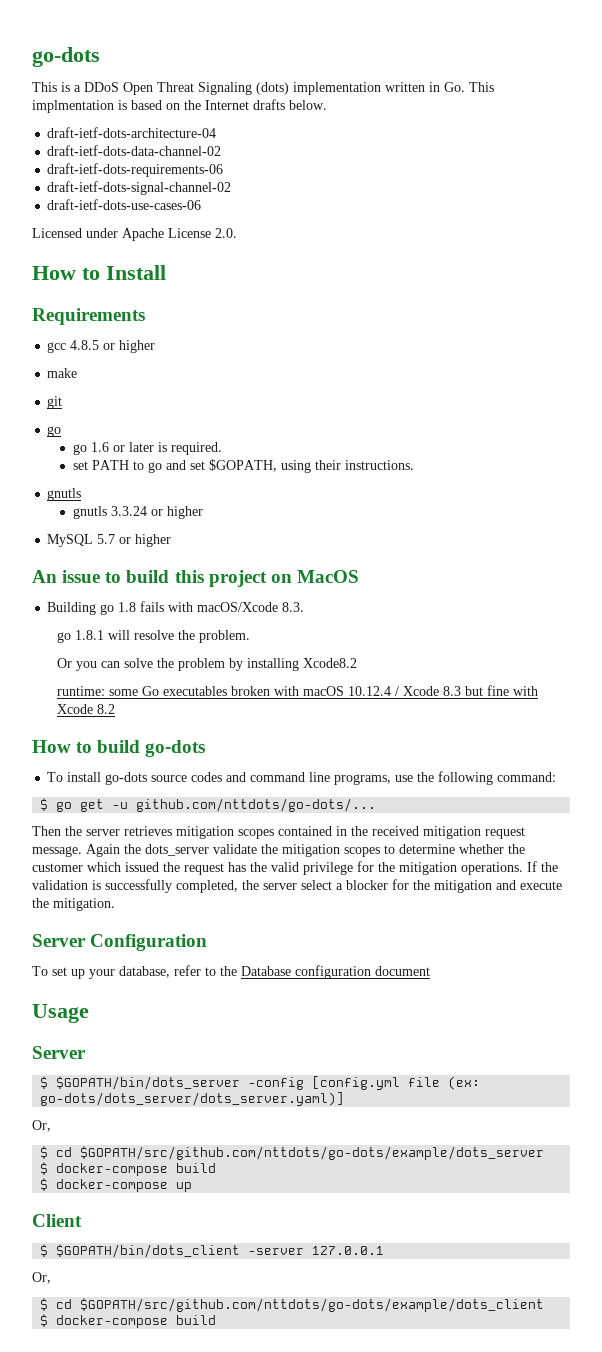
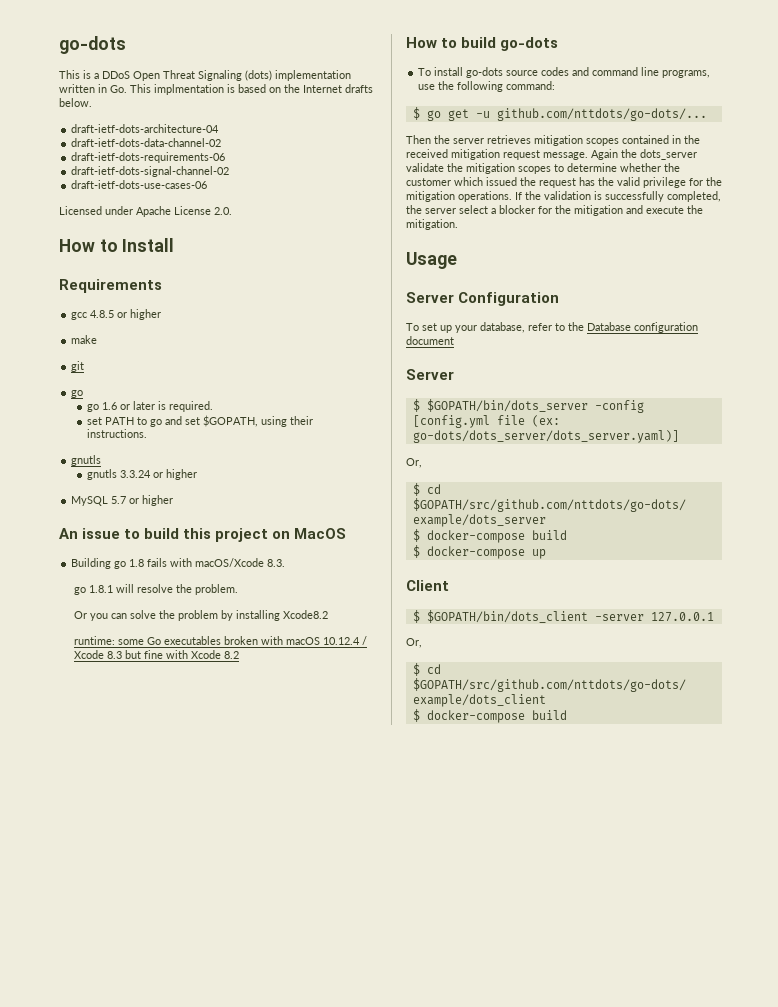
+ Usage
- Usage

